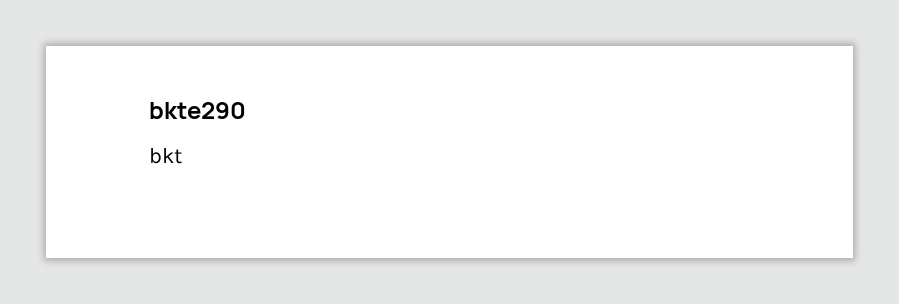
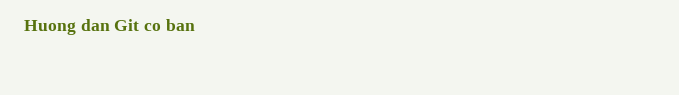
- bkte290
- bkt
+ Huong dan Git co ban

